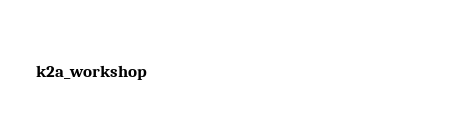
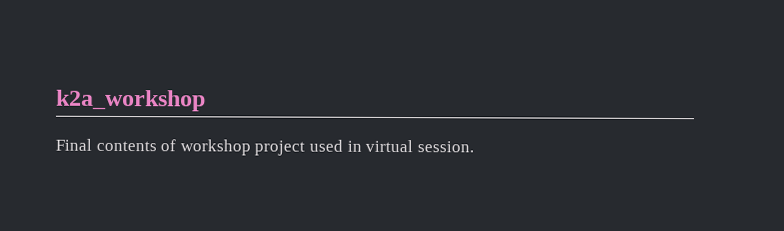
+ Final contents of workshop project used in virtual session.

